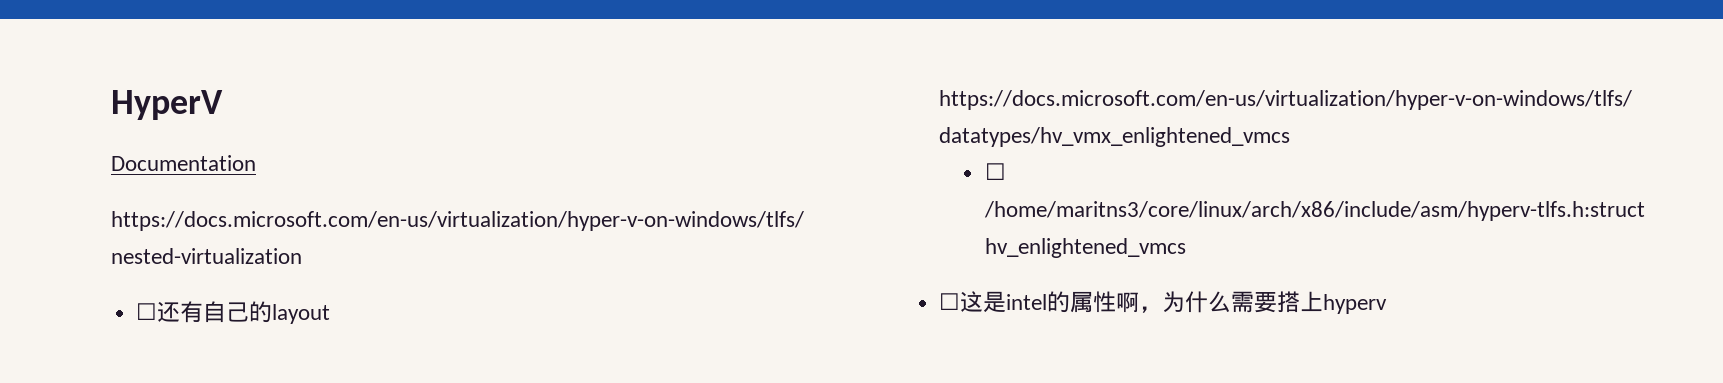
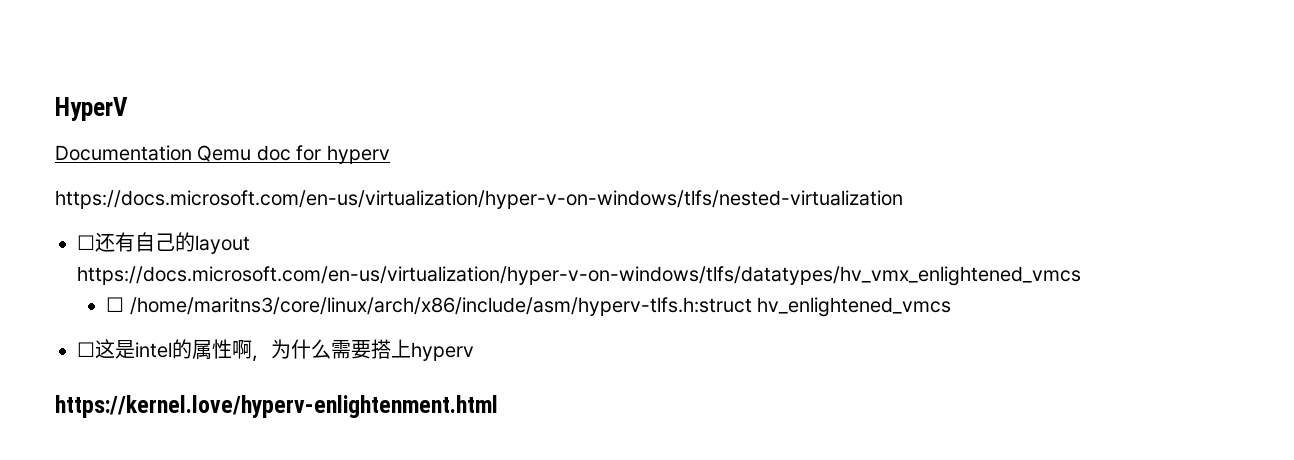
- Documentation
+ Documentation Qemu doc for hyperv
+ https://kernel.love/hyperv-enlightenment.html

